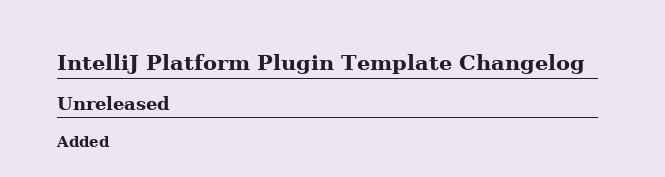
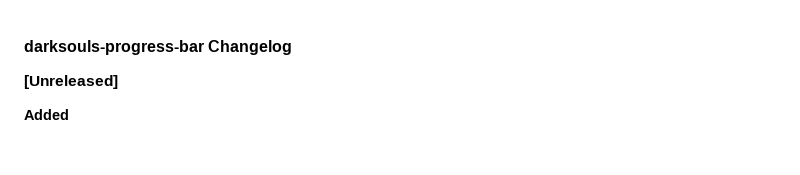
- IntelliJ Platform Plugin Template Changelog
+ darksouls-progress-bar Changelog
- Unreleased
+ [Unreleased]

